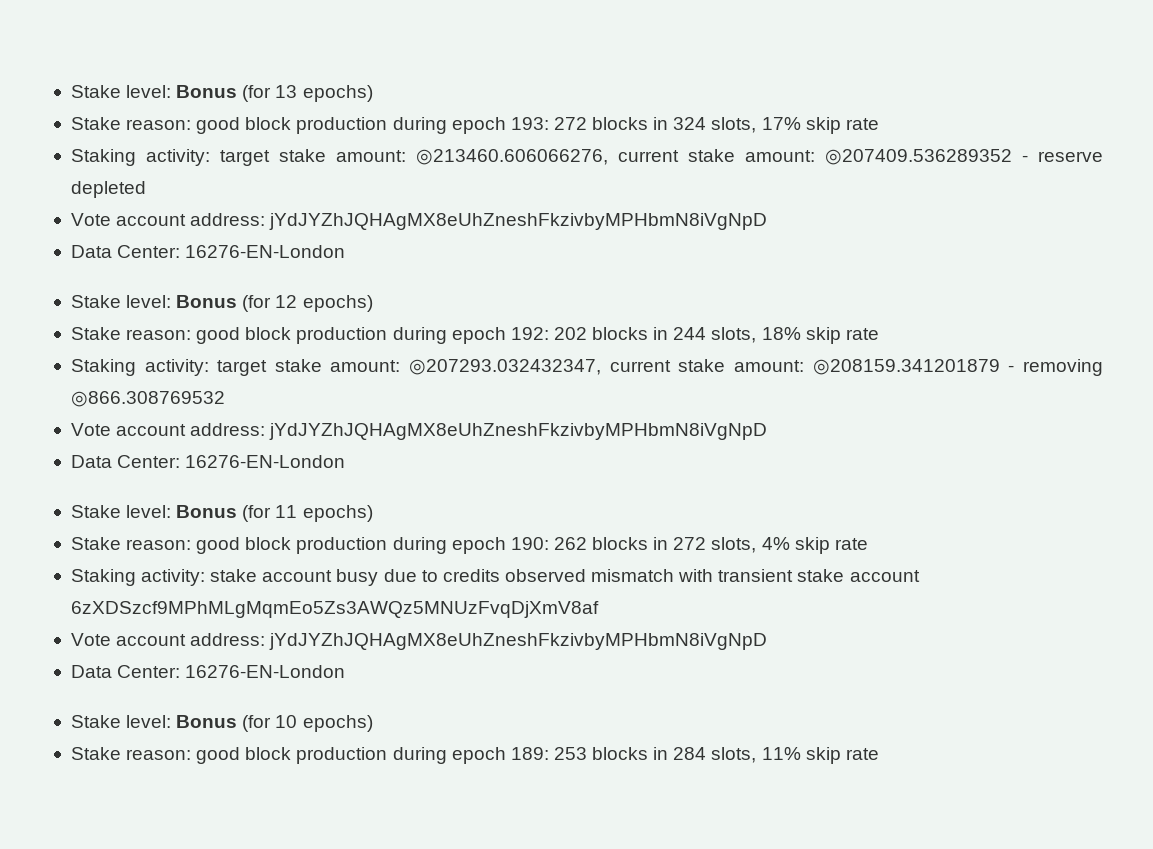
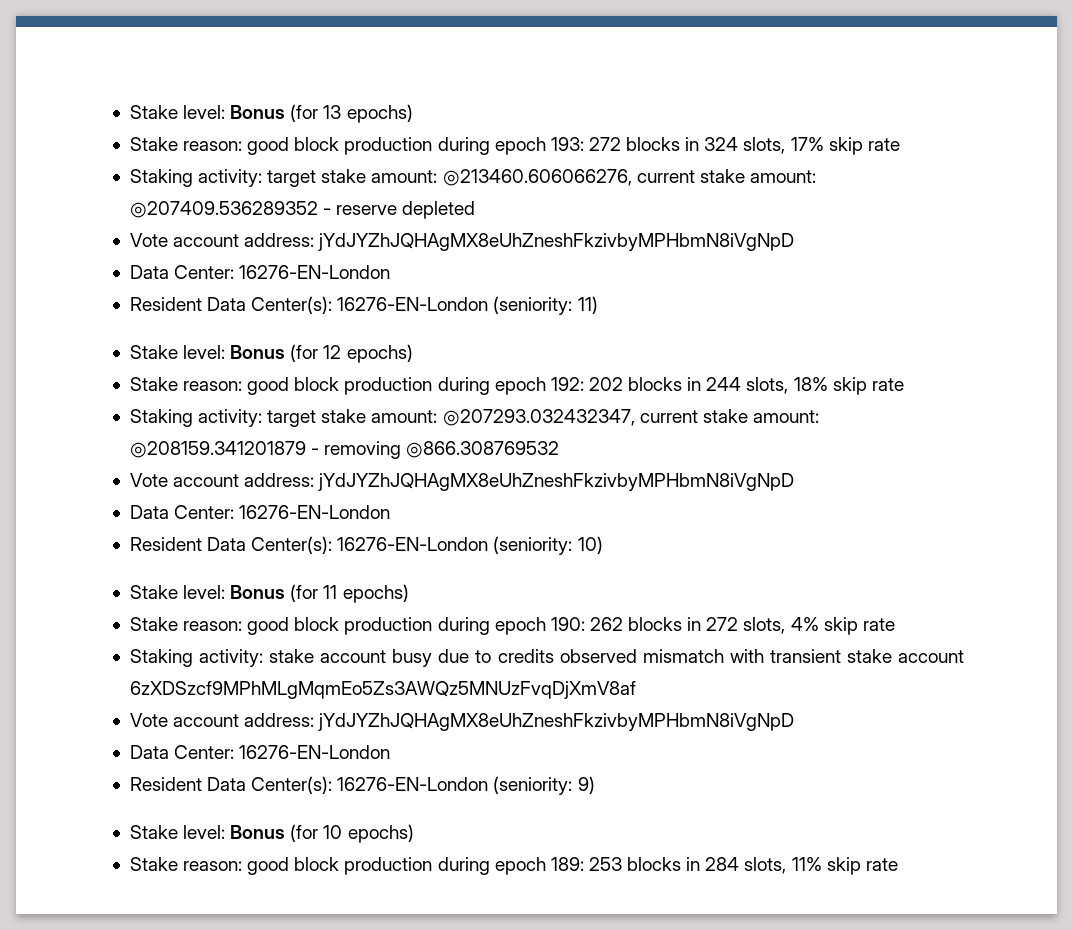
+ Resident Data Center(s): 16276-EN-London (seniority: 11)
+ Resident Data Center(s): 16276-EN-London (seniority: 10)
+ Resident Data Center(s): 16276-EN-London (seniority: 9)

